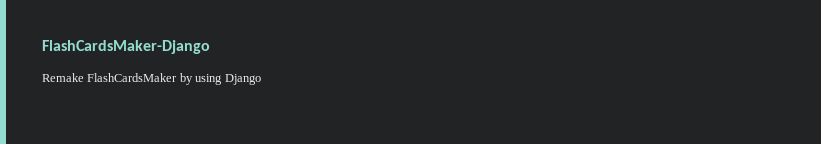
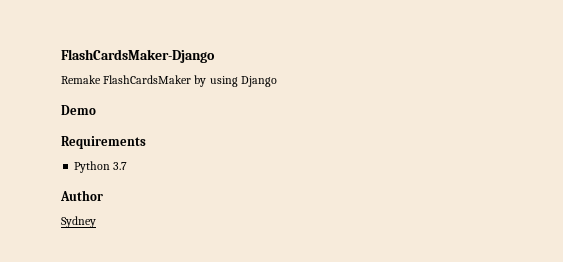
+ Demo
+ Requirements
+ Python 3.7
+ Author
+ Sydney

